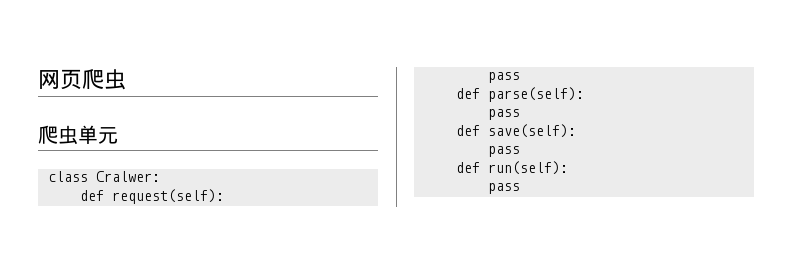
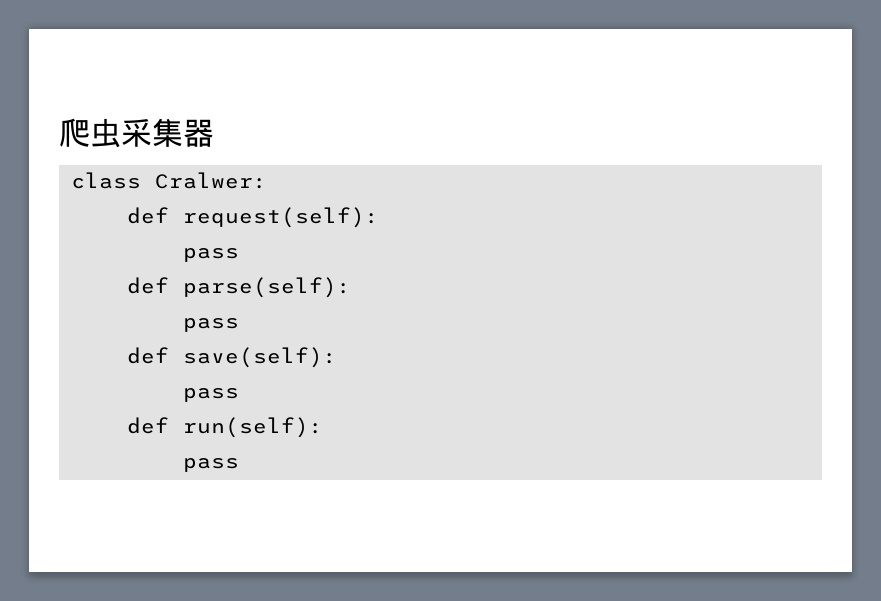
- 网页爬虫
- 爬虫单元
+ 爬虫采集器

